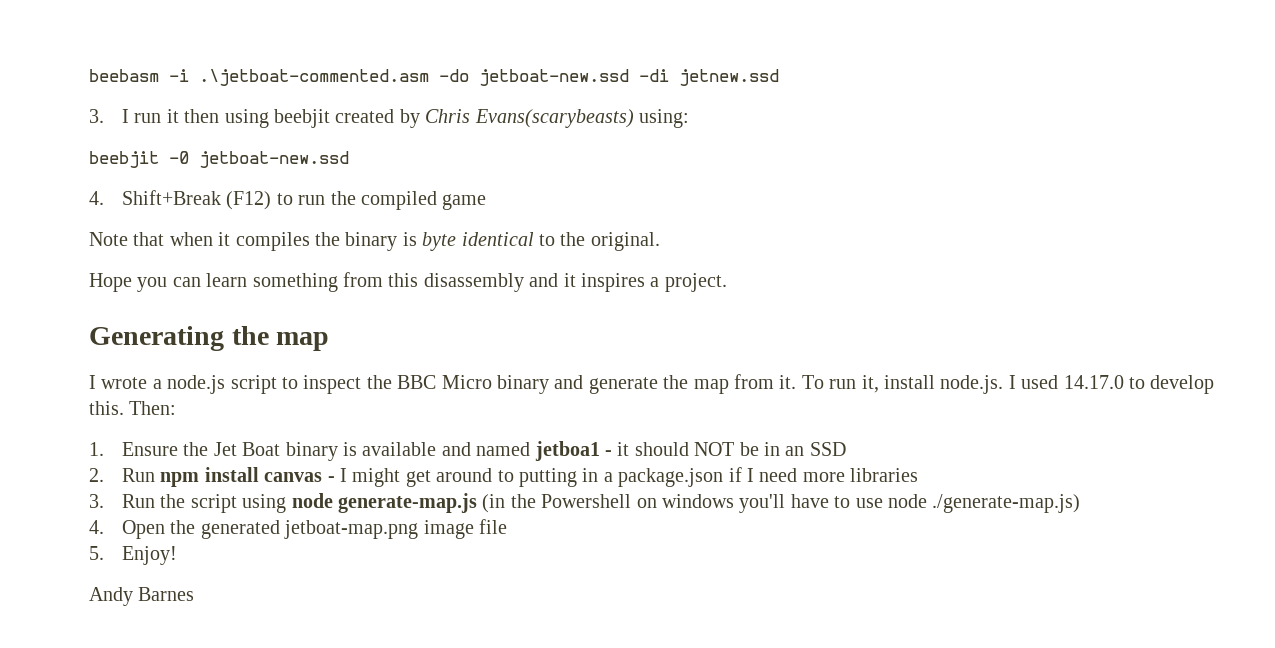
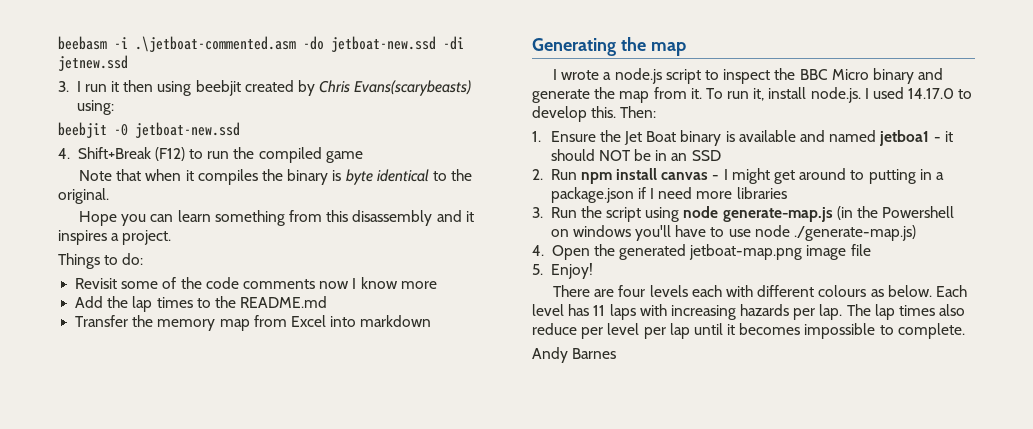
+ Things to do:
+ Revisit some of the code comments now I know more
+ Add the lap times to the README.md
+ Transfer the memory map from Excel into markdown
+ There are four levels each with different colours as below. Each level has 11 laps with increasing hazards per lap. The lap times also reduce per level per lap until it becomes impossible to complete.

